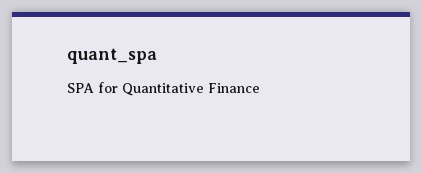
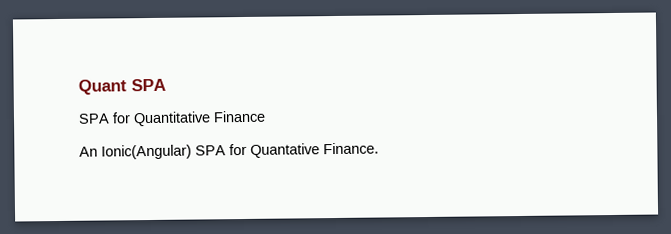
- quant_spa
+ Quant SPA
+ An Ionic(Angular) SPA for Quantative Finance.

